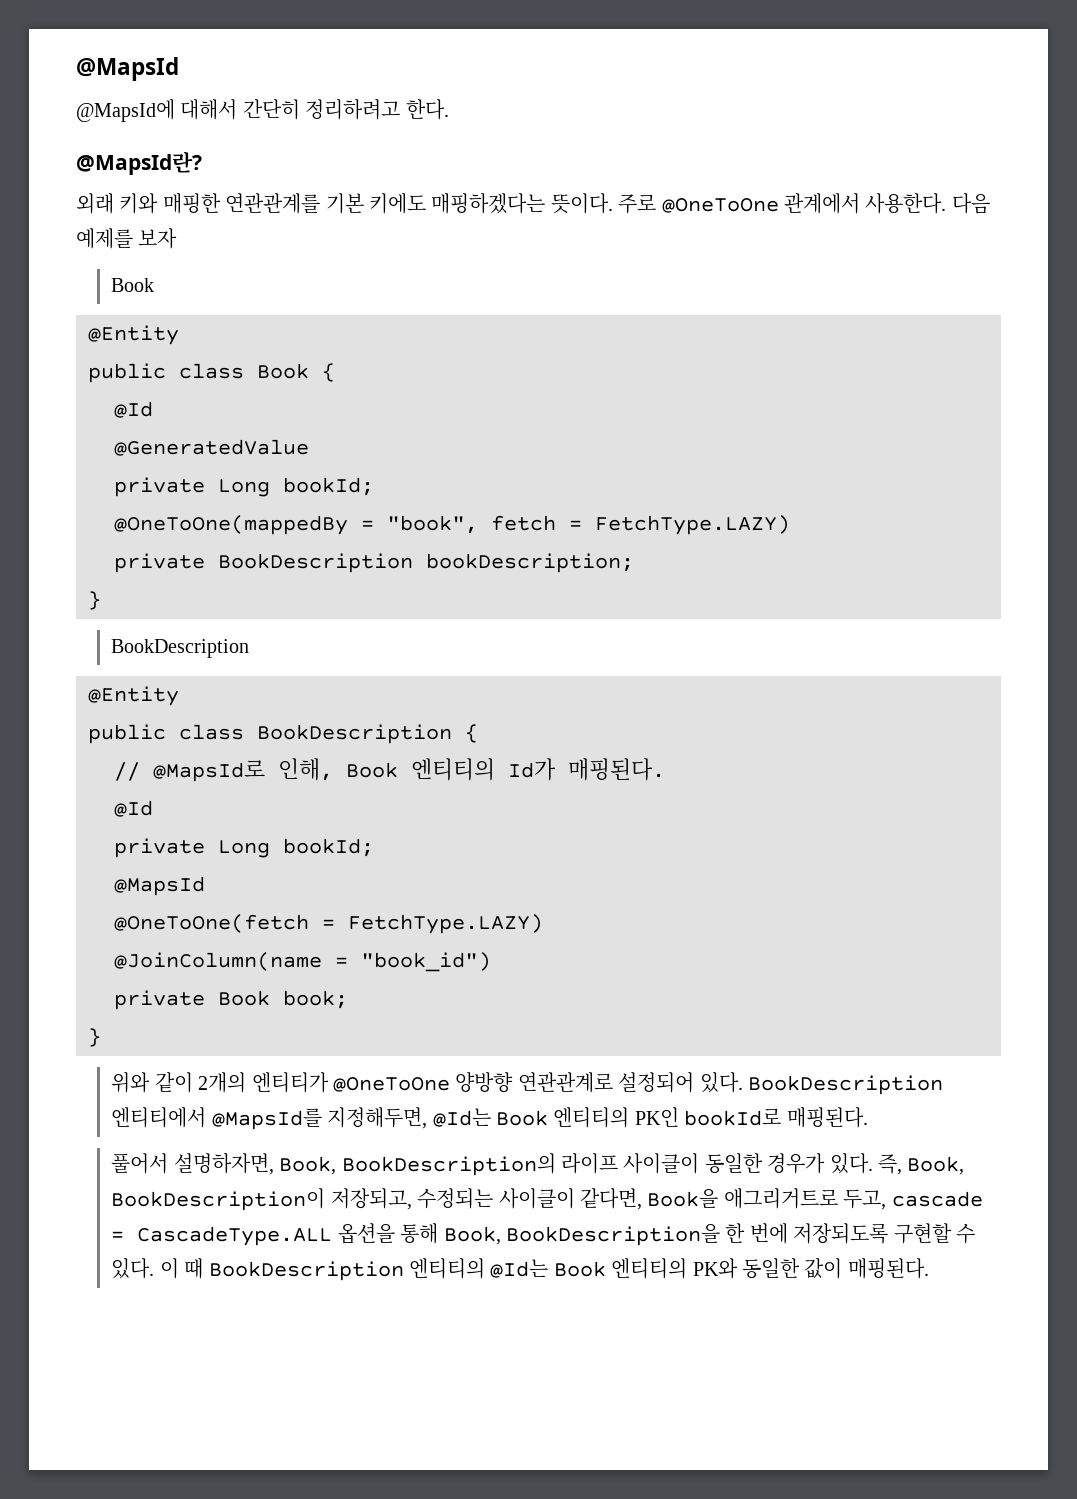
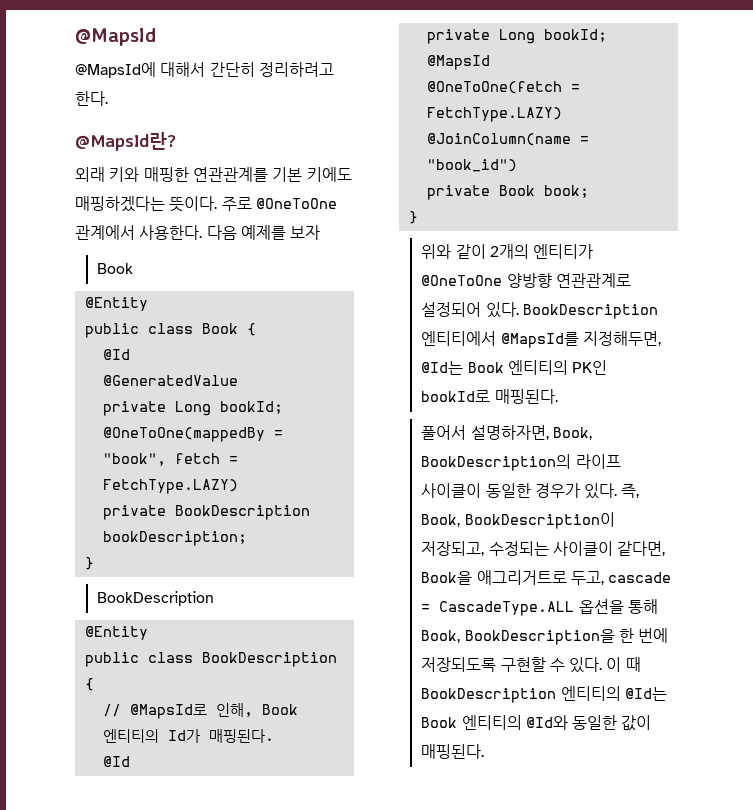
- 이 때 BookDescription 엔티티의 @Id는 Book 엔티티의 PK와 동일한 값이 매핑된다.
+ 이 때 BookDescription 엔티티의 @Id는 Book 엔티티의 @Id와 동일한 값이 매핑된다.

